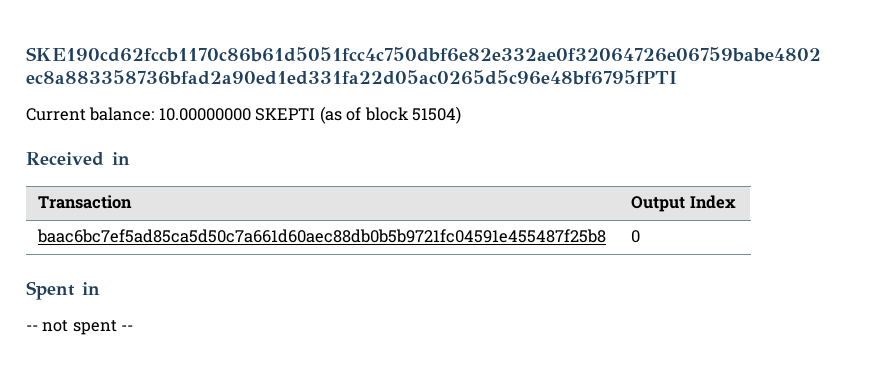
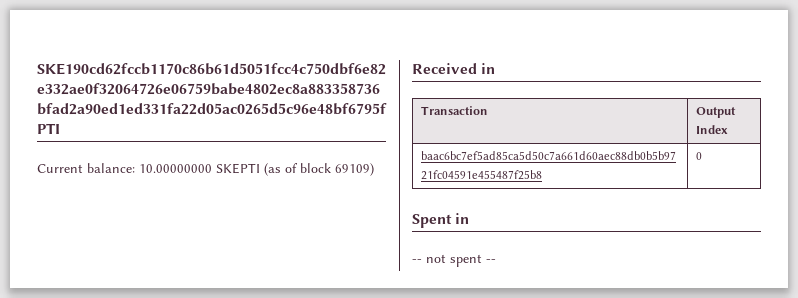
- Current balance: 10.00000000 SKEPTI (as of block 51504)
+ Current balance: 10.00000000 SKEPTI (as of block 69109)

